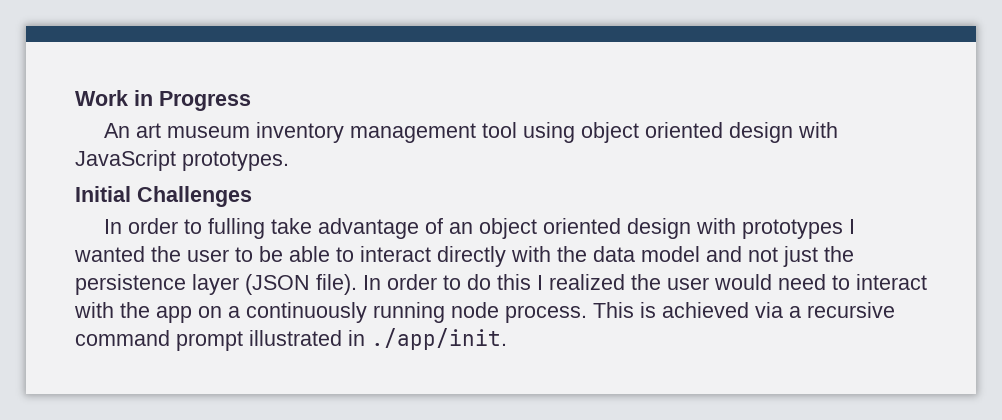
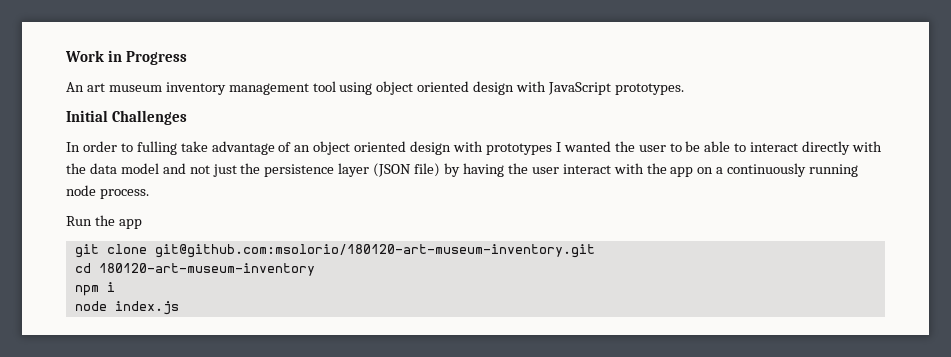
- In order to fulling take advantage of an object oriented design with prototypes I wanted the user to be able to interact directly with the data model and not just the persistence layer (JSON file). In order to do this I realized the user would need to interact with the app on a continuously running node process. This is achieved via a recursive command prompt illustrated in ./app/init.
+ In order to fulling take advantage of an object oriented design with prototypes I wanted the user to be able to interact directly with the data model and not just the persistence layer (JSON file) by having the user interact with the app on a continuously running node process.
+ Run the app
+ git clone git@github.com:msolorio/180120-art-museum-inventory.git
+ cd 180120-art-museum-inventory
+ npm i
+ node index.js

